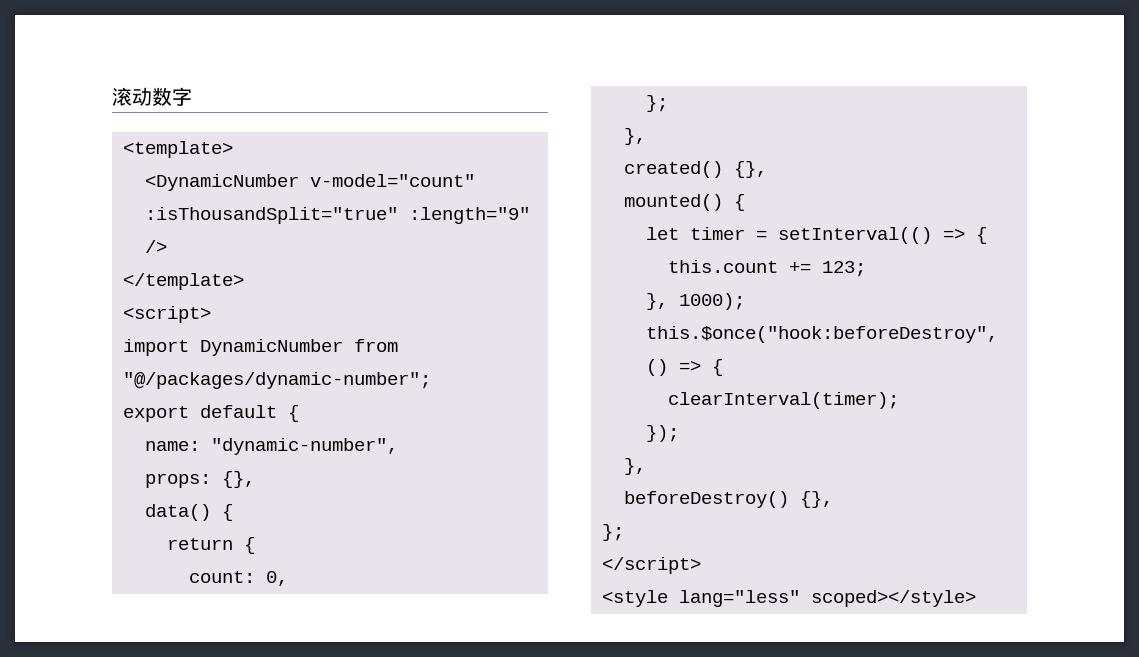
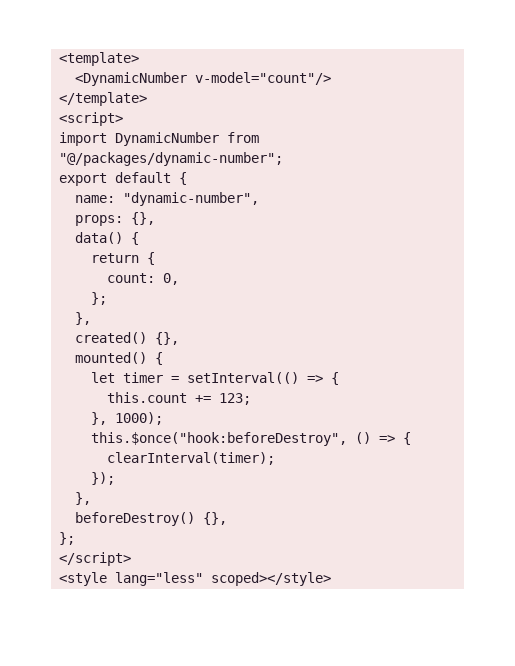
- 滚动数字
- <DynamicNumber v-model="count" :isThousandSplit="true" :length="9" />
+ <DynamicNumber v-model="count"/>

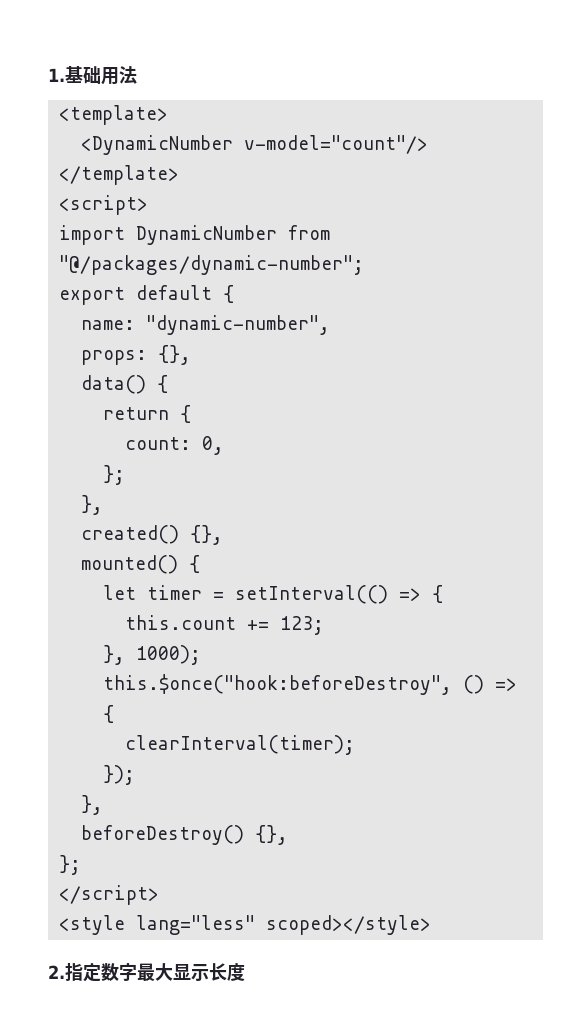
+ 1.基础用法
+ 2.指定数字最大显示长度

